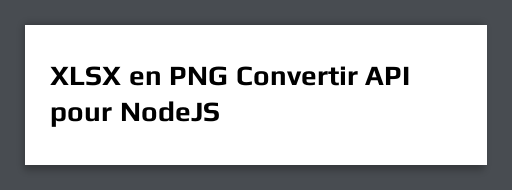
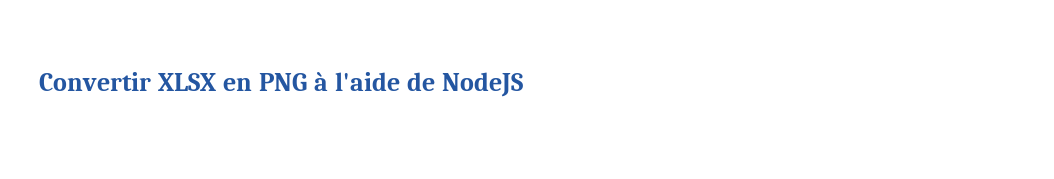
- XLSX en PNG Convertir API pour NodeJS
+ Convertir XLSX en PNG à l'aide de NodeJS

